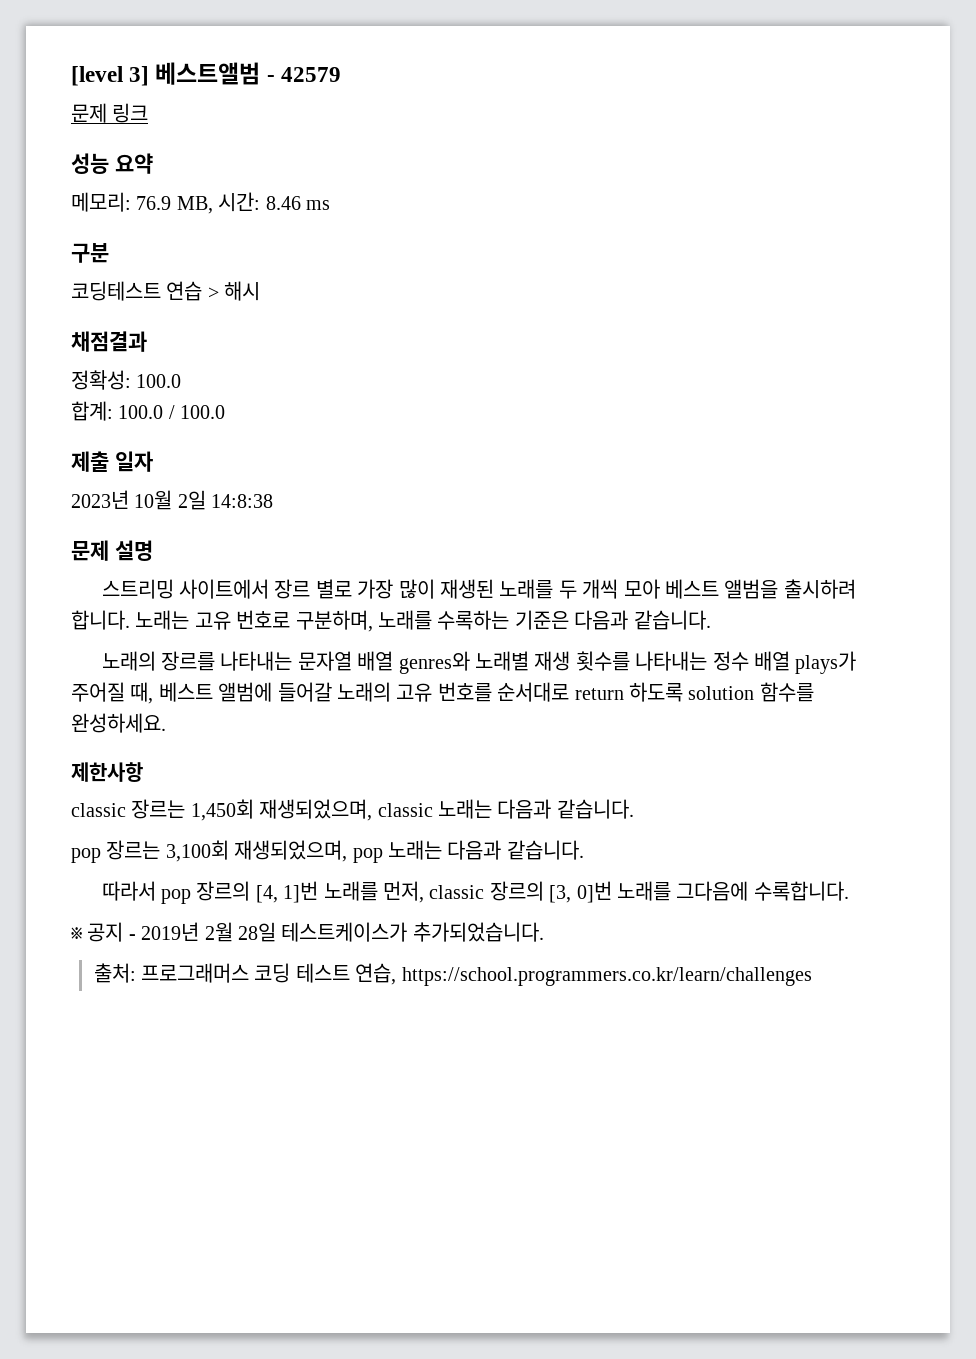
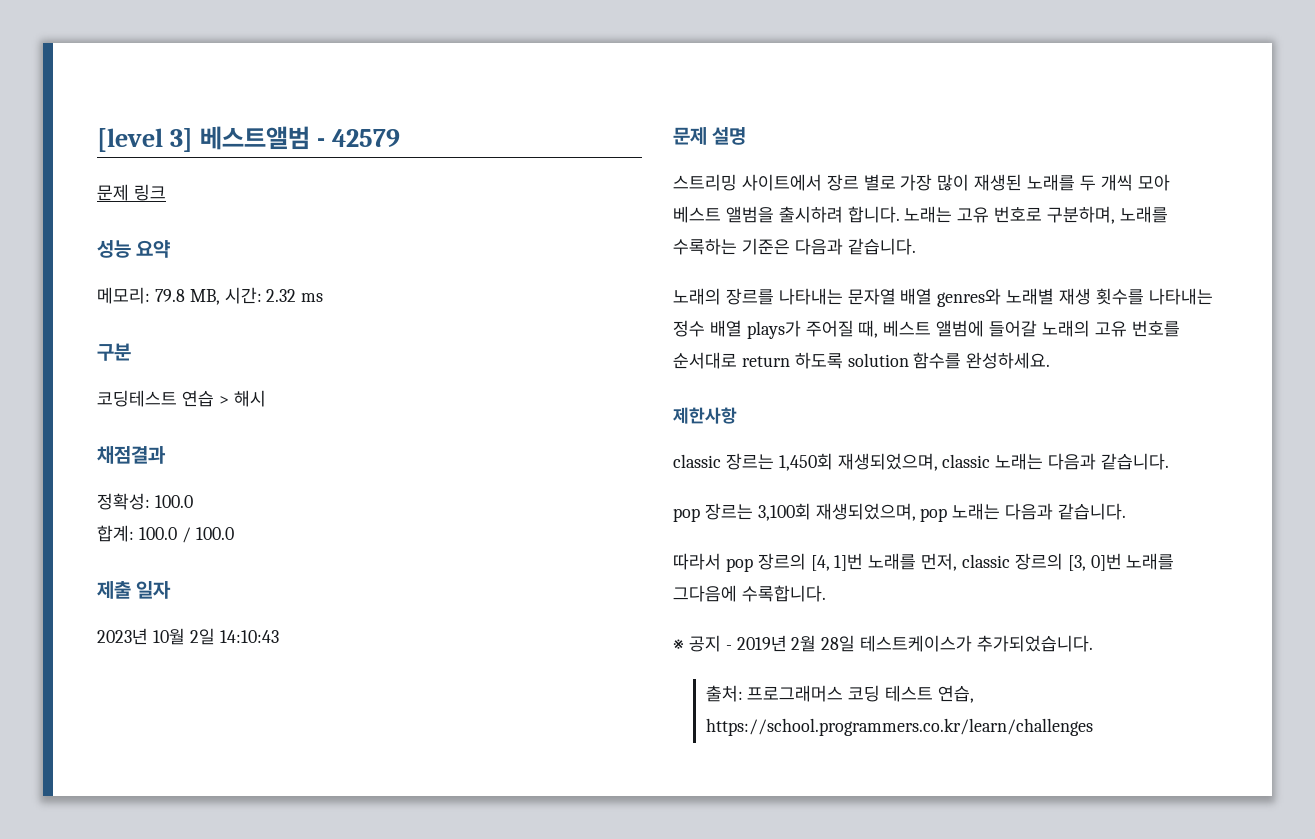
- 메모리: 76.9 MB, 시간: 8.46 ms
+ 메모리: 79.8 MB, 시간: 2.32 ms
- 2023년 10월 2일 14:8:38
+ 2023년 10월 2일 14:10:43

